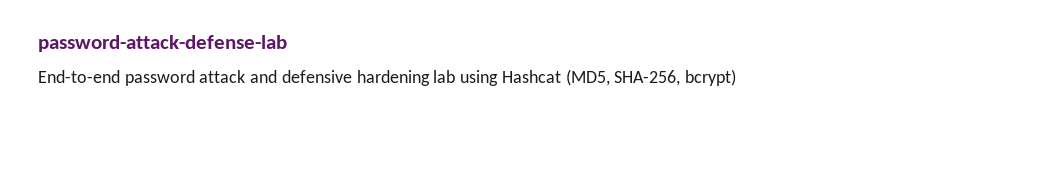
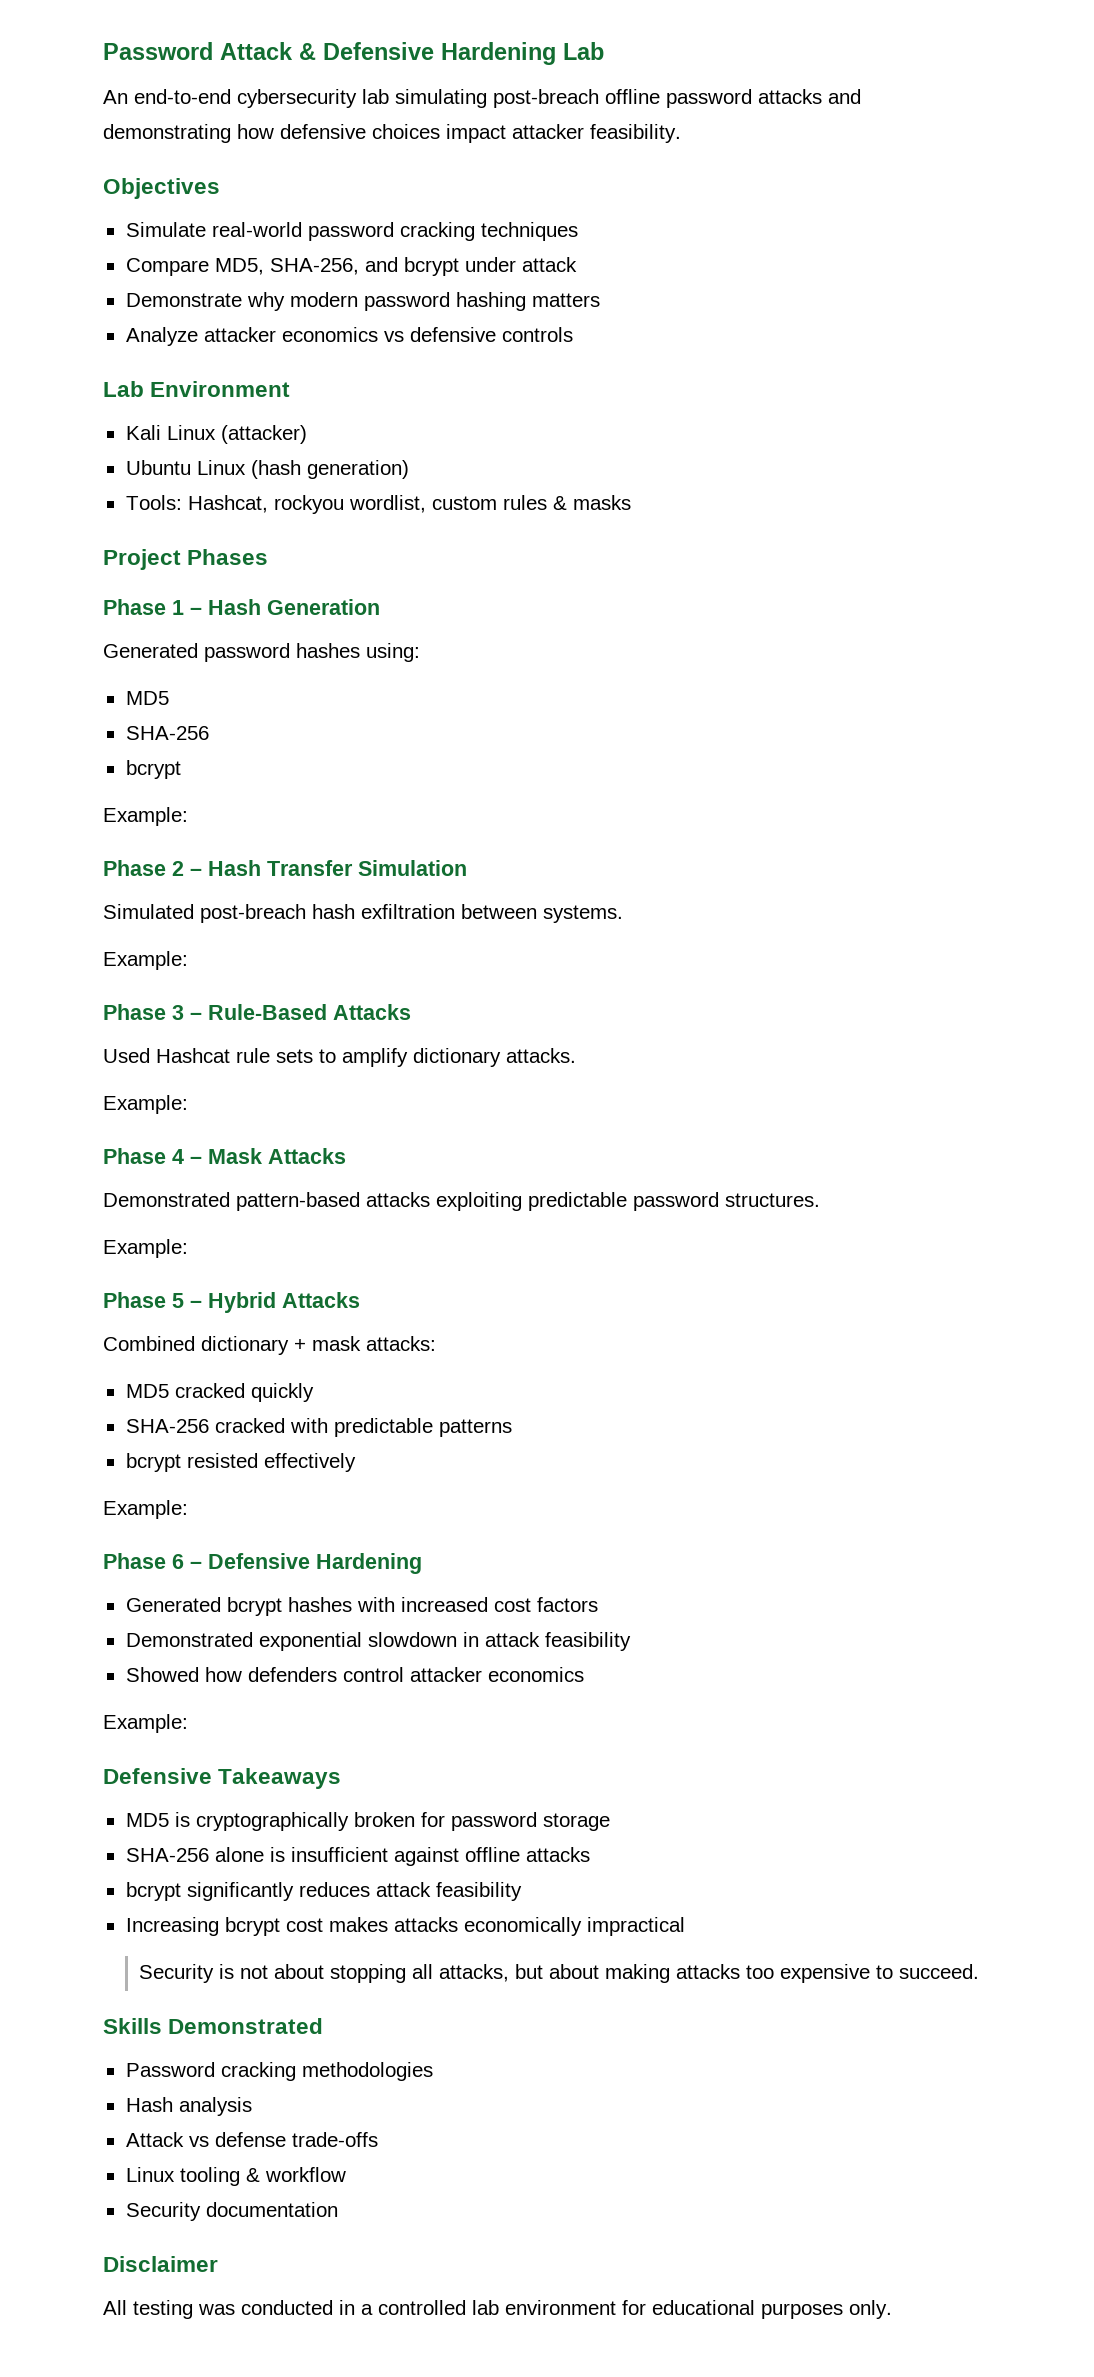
- password-attack-defense-lab
- End-to-end password attack and defensive hardening lab using Hashcat (MD5, SHA-256, bcrypt)
+ Password Attack & Defensive Hardening Lab
+ An end-to-end cybersecurity lab simulating post-breach offline password attacks and demonstrating how defensive choices impact attacker feasibility.
+ Objectives
+ Simulate real-world password cracking techniques
+ Compare MD5, SHA-256, and bcrypt under attack
+ Demonstrate why modern password hashing matters
+ Analyze attacker economics vs defensive controls
+ Lab Environment
+ Kali Linux (attacker)
+ Ubuntu Linux (hash generation)
+ Tools: Hashcat, rockyou wordlist, custom rules & masks
+ Project Phases
+ Phase 1 – Hash Generation
+ Generated password hashes using:
+ MD5
+ SHA-256
+ bcrypt
+ Example:
+ Phase 2 – Hash Transfer Simulation
+ Simulated post-breach hash exfiltration between systems.
+ Example:
+ Phase 3 – Rule-Based Attacks
+ Used Hashcat rule sets to amplify dictionary attacks.
+ Example:
+ Phase 4 – Mask Attacks
+ Demonstrated pattern-based attacks exploiting predictable password structures.
+ Example:
+ Phase 5 – Hybrid Attacks
+ Combined dictionary + mask attacks:
+ MD5 cracked quickly
+ SHA-256 cracked with predictable patterns
+ bcrypt resisted effectively
+ Example:
+ Phase 6 – Defensive Hardening
+ Generated bcrypt hashes with increased cost factors
+ Demonstrated exponential slowdown in attack feasibility
+ Showed how defenders control attacker economics
+ Example:
+ Defensive Takeaways
+ MD5 is cryptographically broken for password storage
+ SHA-256 alone is insufficient against offline attacks
+ bcrypt significantly reduces attack feasibility
+ Increasing bcrypt cost makes attacks economically impractical
+ Security is not about stopping all attacks, but about making attacks too expensive to succeed.
+ Skills Demonstrated
+ Password cracking methodologies
+ Hash analysis
+ Attack vs defense trade-offs
+ Linux tooling & workflow
+ Security documentation
+ Disclaimer
+ All testing was conducted in a controlled lab environment for educational purposes only.

